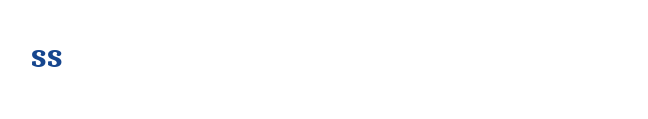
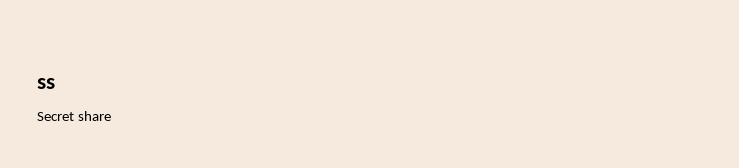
+ Secret share

